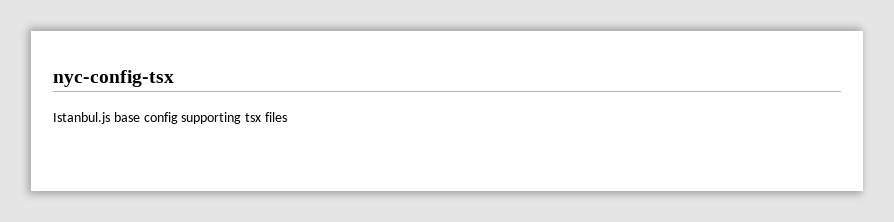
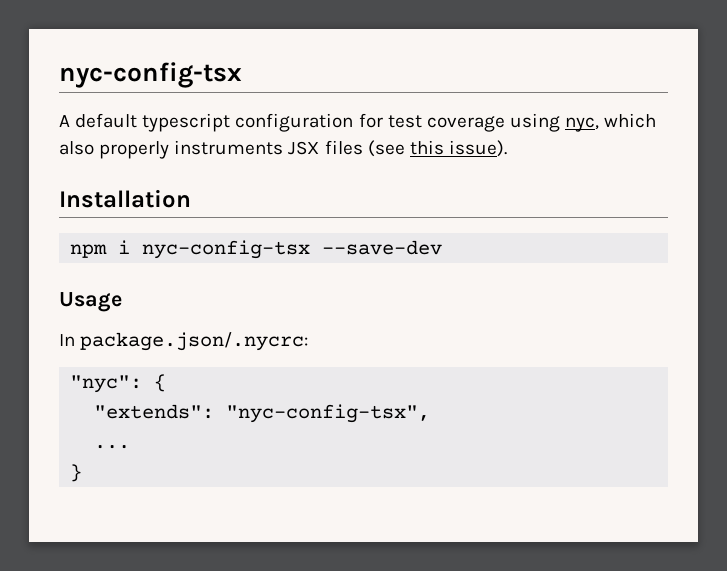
- Istanbul.js base config supporting tsx files
+ A default typescript configuration for test coverage using nyc, which also properly instruments JSX files (see this issue).
+ Installation
+ npm i nyc-config-tsx --save-dev
+ Usage
+ In package.json/.nycrc:
+ "nyc": {
+ "extends": "nyc-config-tsx",
+ ...
+ }

